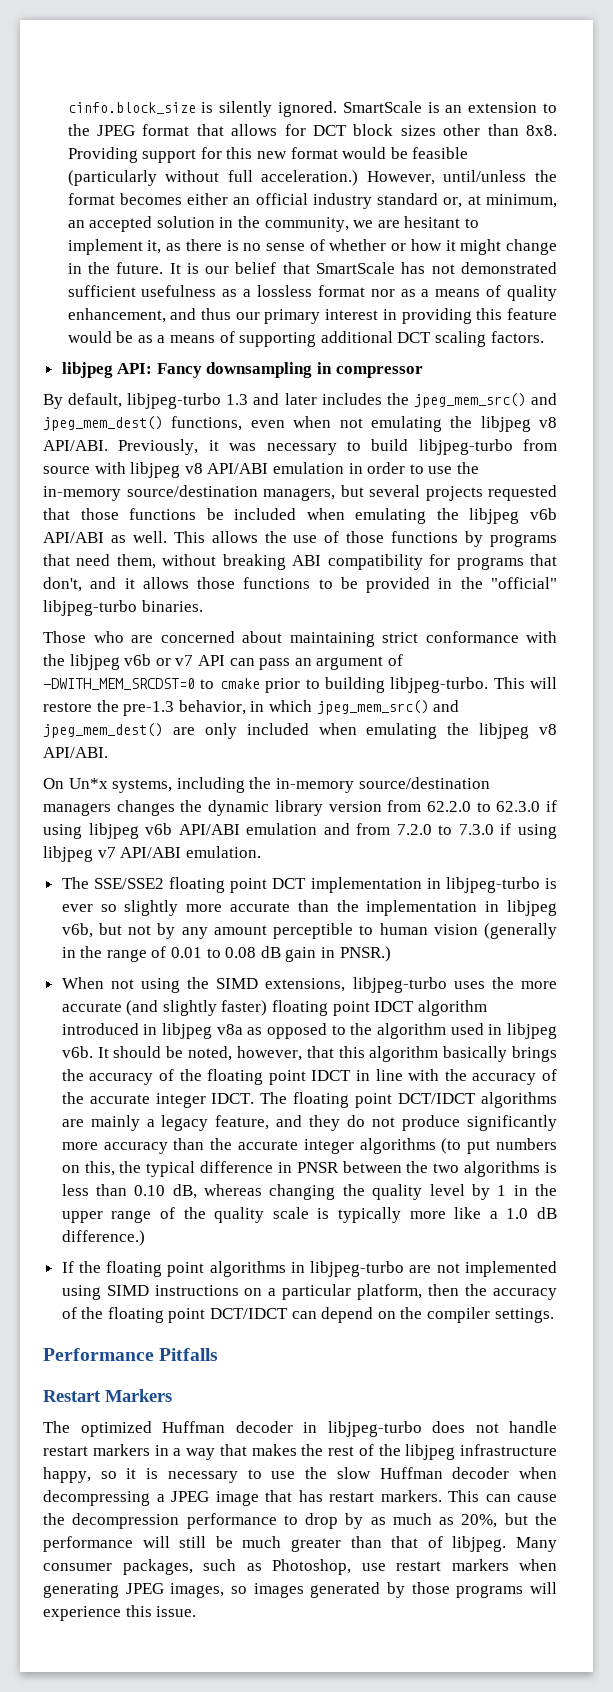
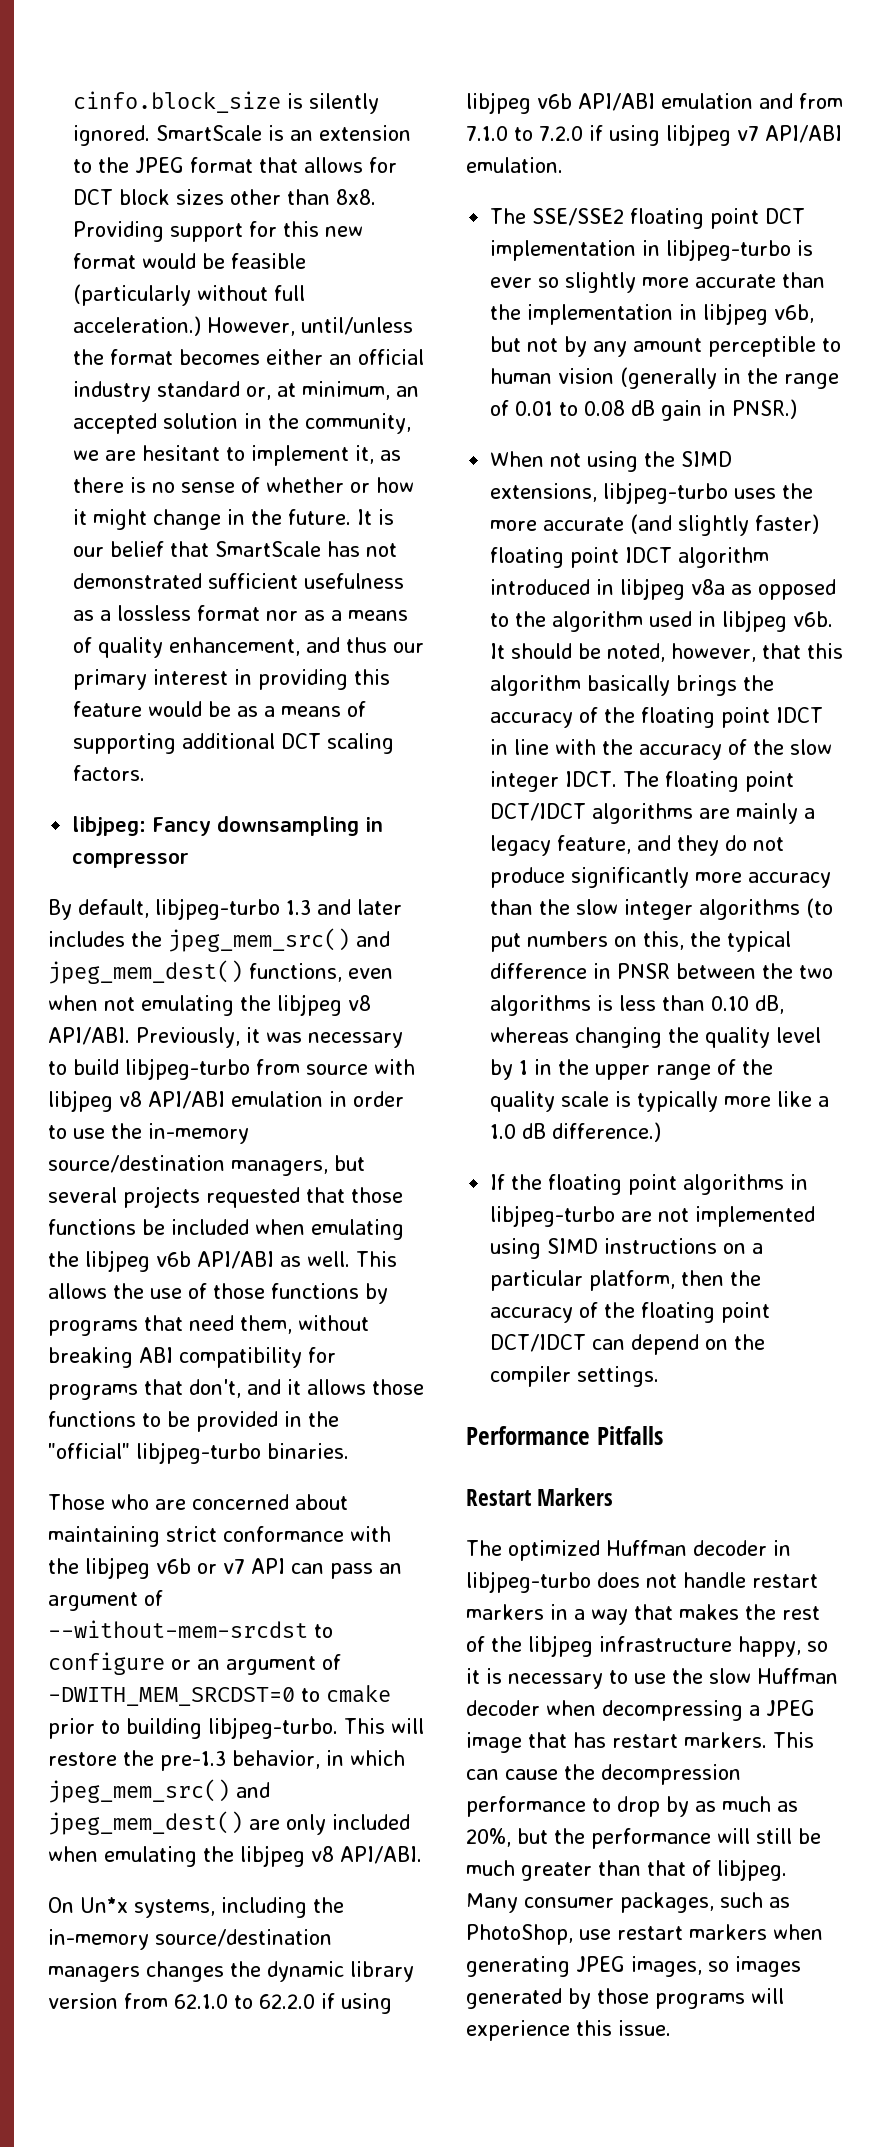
- libjpeg API: Fancy downsampling in compressor
+ libjpeg: Fancy downsampling in compressor
- Those who are concerned about maintaining strict conformance with the libjpeg v6b or v7 API can pass an argument of -DWITH_MEM_SRCDST=0 to cmake prior to building libjpeg-turbo.
+ Those who are concerned about maintaining strict conformance with the libjpeg v6b or v7 API can pass an argument of --without-mem-srcdst to configure or an argument of -DWITH_MEM_SRCDST=0 to cmake prior to building libjpeg-turbo.
- On Un*x systems, including the in-memory source/destination managers changes the dynamic library version from 62.2.0 to 62.3.0 if using libjpeg v6b API/ABI emulation and from 7.2.0 to 7.3.0 if using libjpeg v7 API/ABI emulation.
+ On Un*x systems, including the in-memory source/destination managers changes the dynamic library version from 62.1.0 to 62.2.0 if using libjpeg v6b API/ABI emulation and from 7.1.0 to 7.2.0 if using libjpeg v7 API/ABI emulation.
- It should be noted, however, that this algorithm basically brings the accuracy of the floating point IDCT in line with the accuracy of the accurate integer IDCT.
+ It should be noted, however, that this algorithm basically brings the accuracy of the floating point IDCT in line with the accuracy of the slow integer IDCT.
- The floating point DCT/IDCT algorithms are mainly a legacy feature, and they do not produce significantly more accuracy than the accurate integer algorithms (to put numbers on this, the typical difference in PNSR between the two algorithms is less than 0.10 dB, whereas changing the quality level by 1 in the upper range of the quality scale is typically more like a 1.0 dB difference.)
+ The floating point DCT/IDCT algorithms are mainly a legacy feature, and they do not produce significantly more accuracy than the slow integer algorithms (to put numbers on this, the typical difference in PNSR between the two algorithms is less than 0.10 dB, whereas changing the quality level by 1 in the upper range of the quality scale is typically more like a 1.0 dB difference.)
- Many consumer packages, such as Photoshop, use restart markers when generating JPEG images, so images generated by those programs will experience this issue.
+ Many consumer packages, such as PhotoShop, use restart markers when generating JPEG images, so images generated by those programs will experience this issue.

